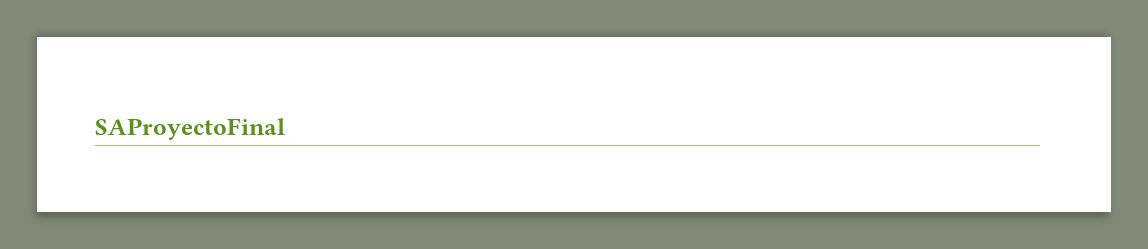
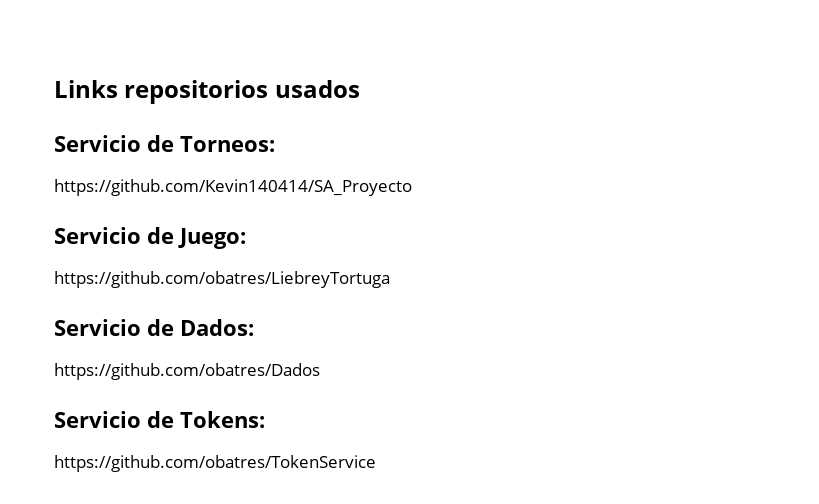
- SAProyectoFinal
+ Links repositorios usados
+ Servicio de Torneos:
+ https://github.com/Kevin140414/SA_Proyecto
+ Servicio de Juego:
+ https://github.com/obatres/LiebreyTortuga
+ Servicio de Dados:
+ https://github.com/obatres/Dados
+ Servicio de Tokens:
+ https://github.com/obatres/TokenService

